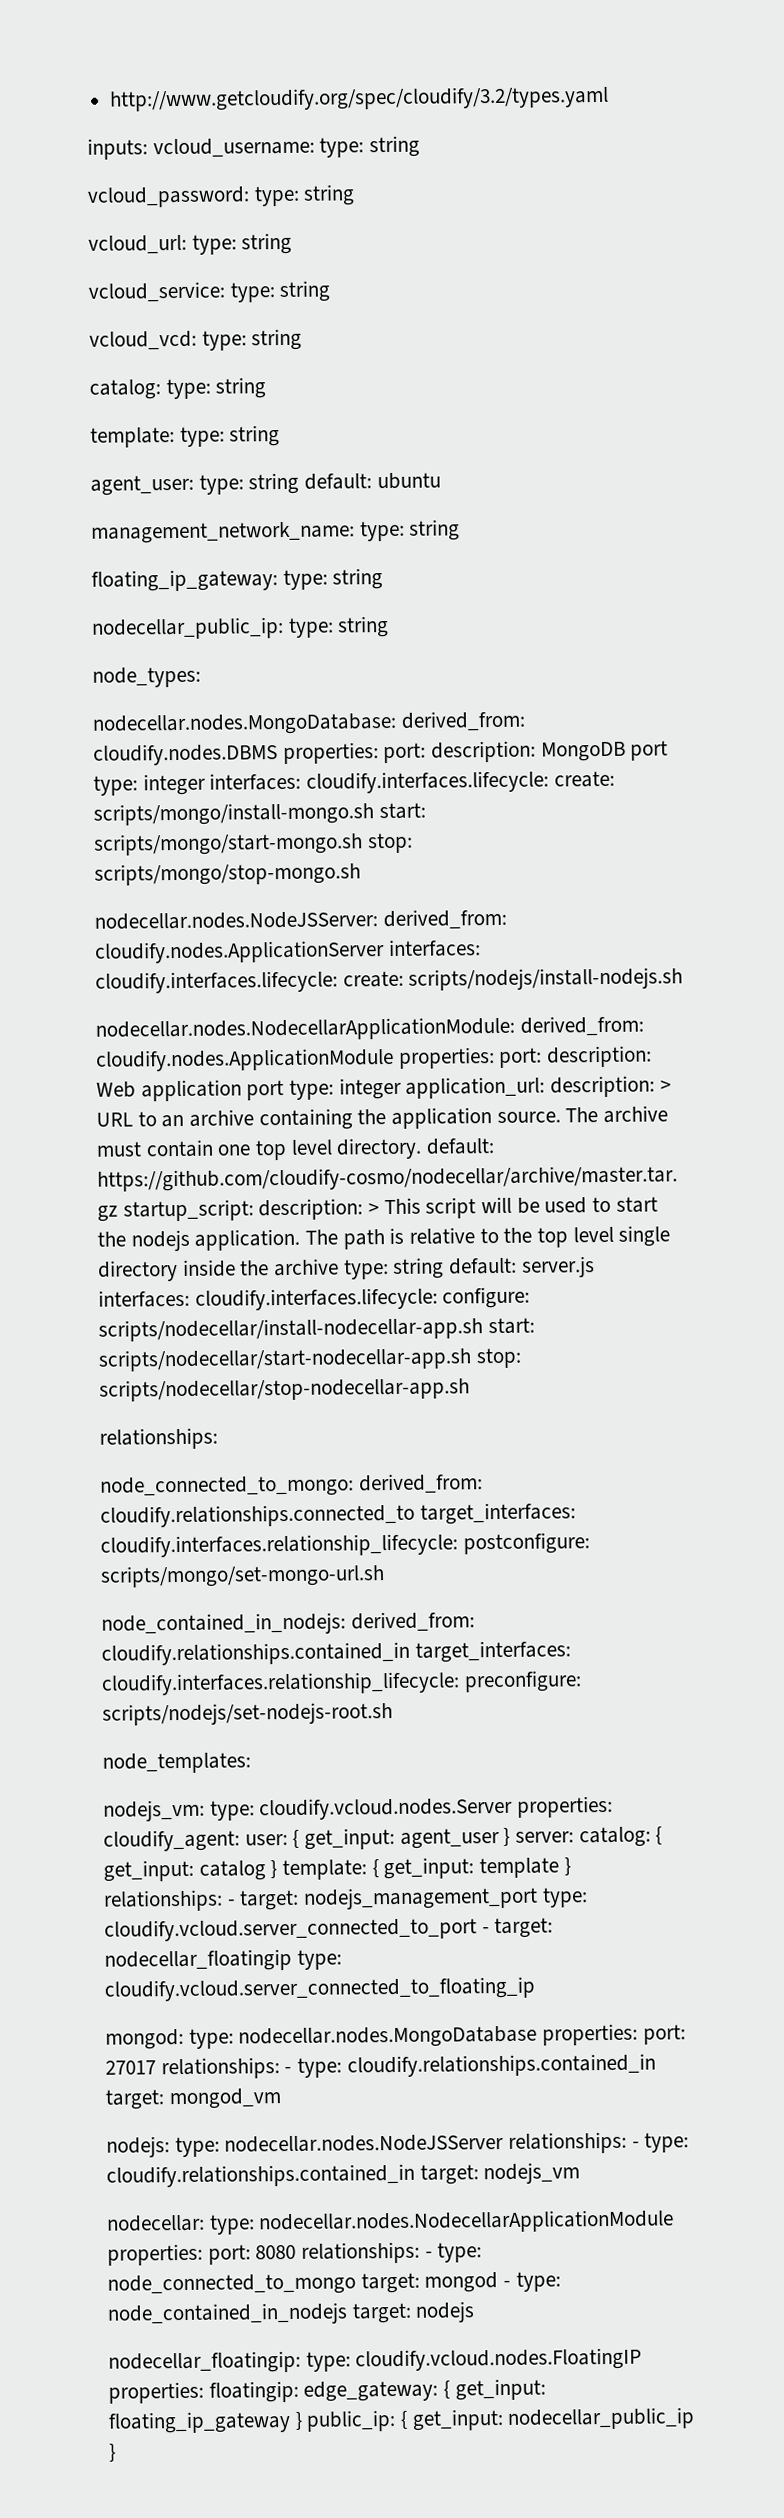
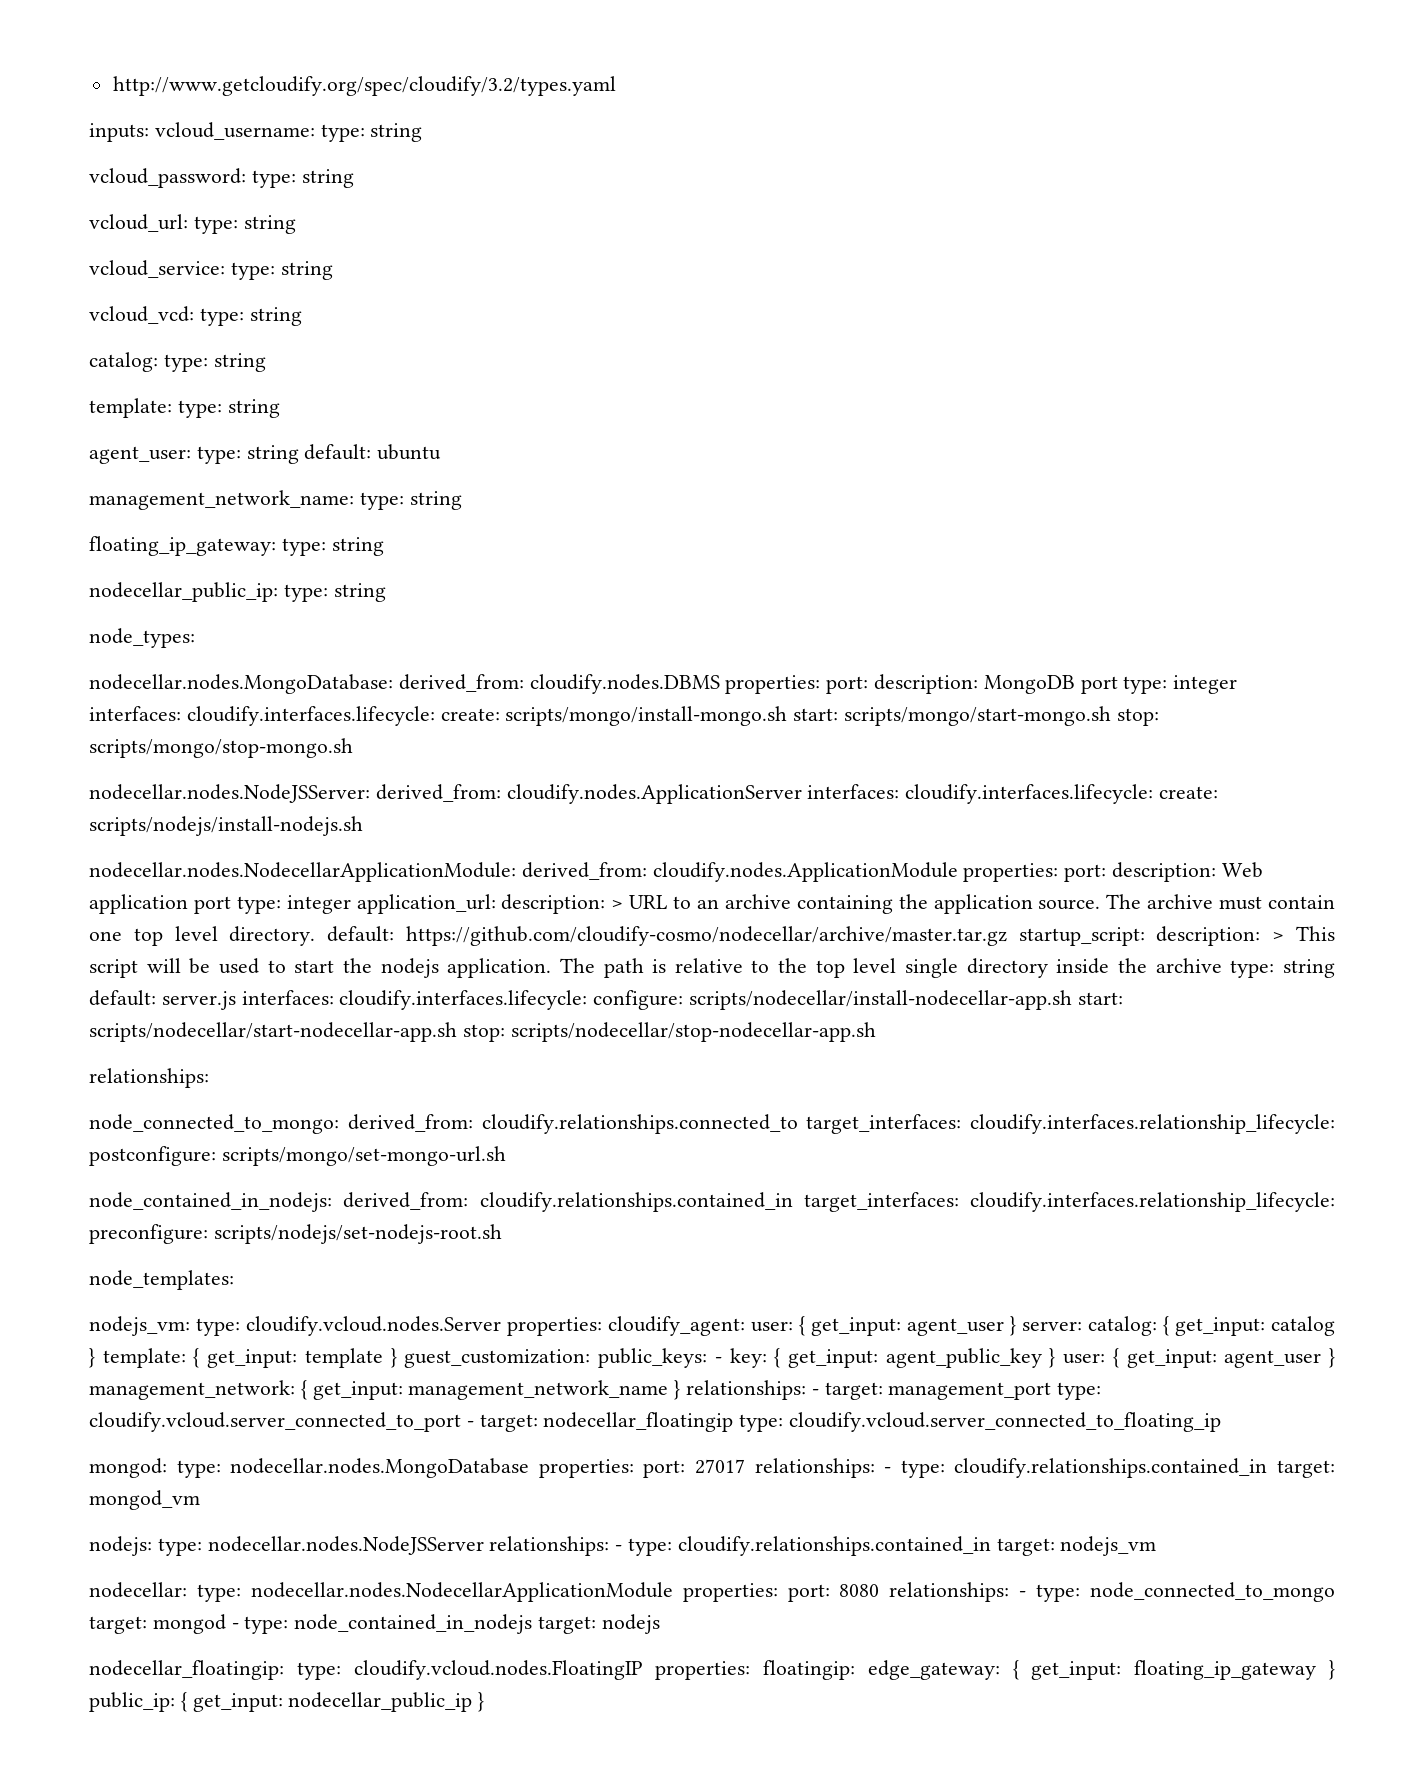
- nodejs_vm: type: cloudify.vcloud.nodes.Server properties: cloudify_agent: user: { get_input: agent_user } server: catalog: { get_input: catalog } template: { get_input: template } relationships: - target: nodejs_management_port type: cloudify.vcloud.server_connected_to_port - target: nodecellar_floatingip type: cloudify.vcloud.server_connected_to_floating_ip
+ nodejs_vm: type: cloudify.vcloud.nodes.Server properties: cloudify_agent: user: { get_input: agent_user } server: catalog: { get_input: catalog } template: { get_input: template } guest_customization: public_keys: - key: { get_input: agent_public_key } user: { get_input: agent_user } management_network: { get_input: management_network_name } relationships: - target: management_port type: cloudify.vcloud.server_connected_to_port - target: nodecellar_floatingip type: cloudify.vcloud.server_connected_to_floating_ip

